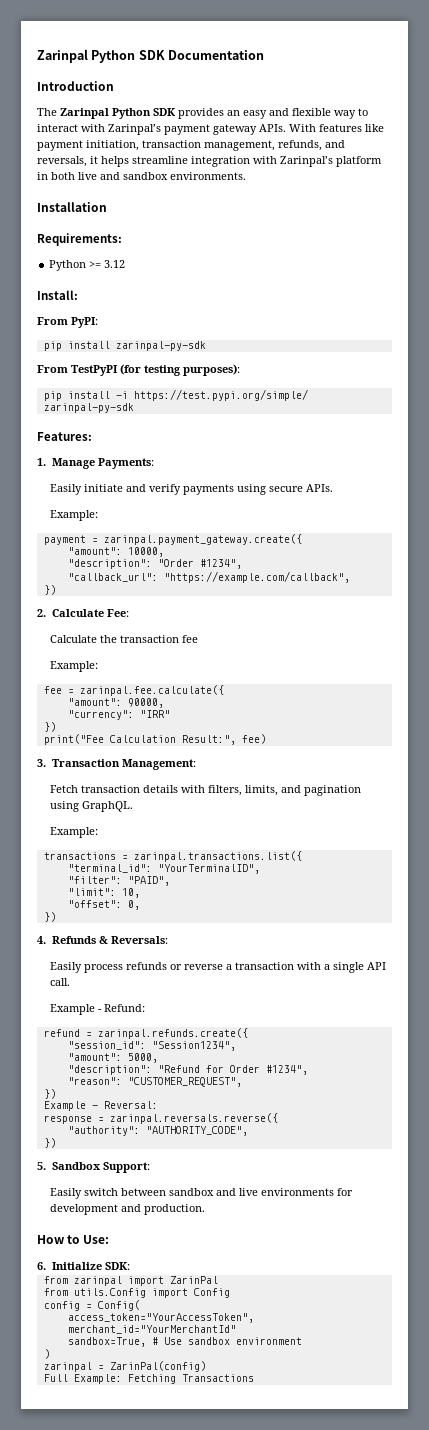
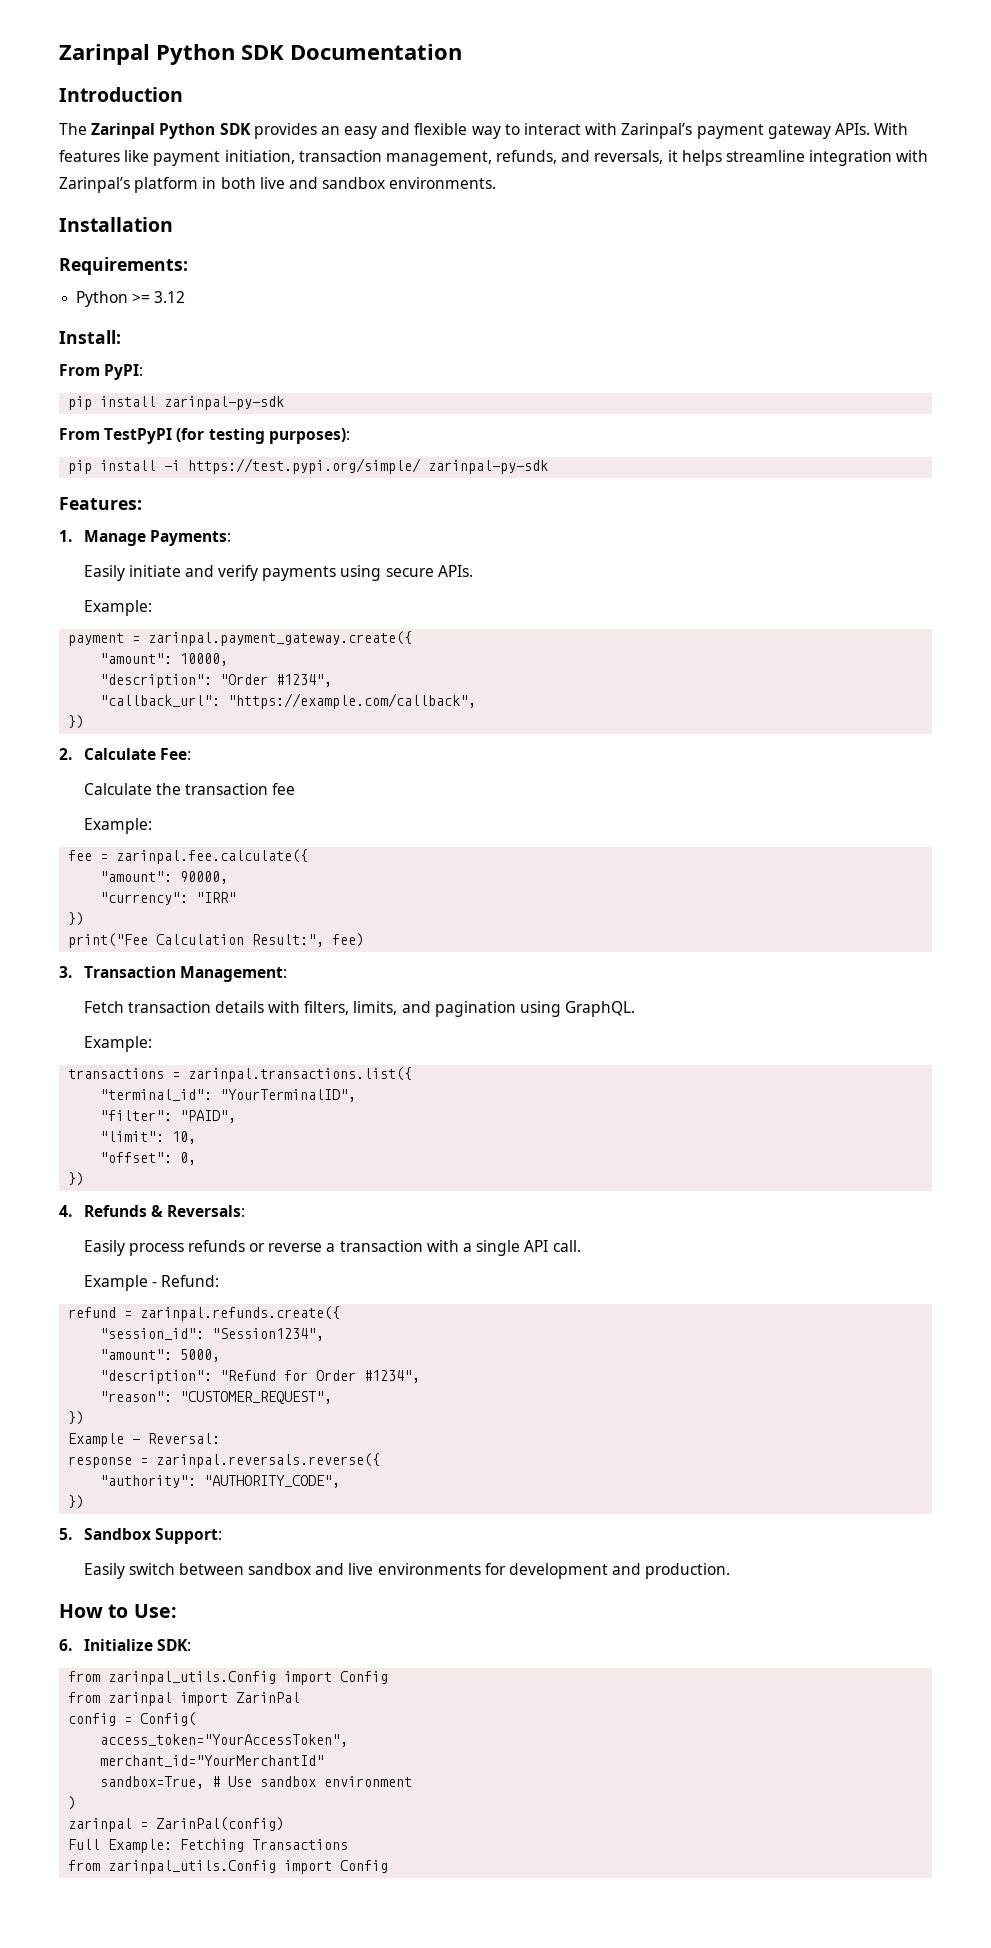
  6. Initialize SDK:
+ from zarinpal_utils.Config import Config
- from utils.Config import Config
  Full Example: Fetching Transactions
+ from zarinpal_utils.Config import Config

